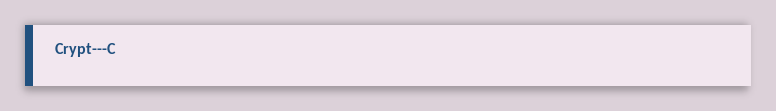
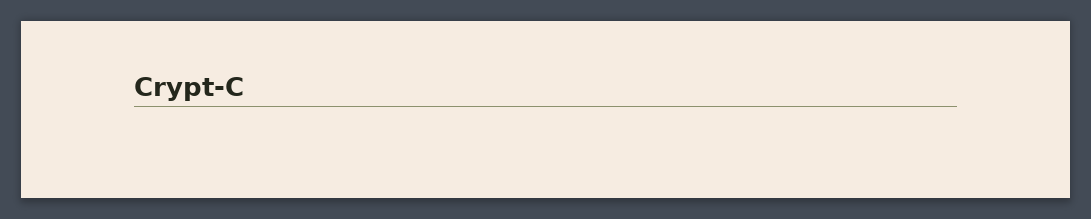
- Crypt---C
+ Crypt-C

